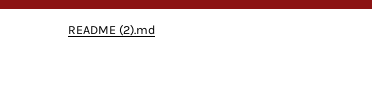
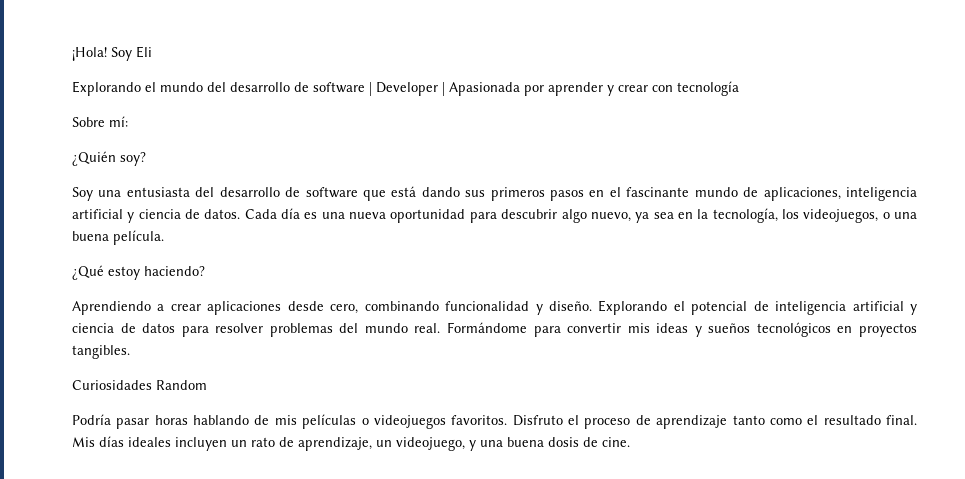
- README (2).md
+ ¡Hola! Soy Eli
+ Explorando el mundo del desarrollo de software | Developer | Apasionada por aprender y crear con tecnología
+ Sobre mí:
+ ¿Quién soy?
+ Soy una entusiasta del desarrollo de software que está dando sus primeros pasos en el fascinante mundo de aplicaciones, inteligencia artificial y ciencia de datos. Cada día es una nueva oportunidad para descubrir algo nuevo, ya sea en la tecnología, los videojuegos, o una buena película.
+ ¿Qué estoy haciendo?
+ Aprendiendo a crear aplicaciones desde cero, combinando funcionalidad y diseño. Explorando el potencial de inteligencia artificial y ciencia de datos para resolver problemas del mundo real. Formándome para convertir mis ideas y sueños tecnológicos en proyectos tangibles.
+ Curiosidades Random
+ Podría pasar horas hablando de mis películas o videojuegos favoritos. Disfruto el proceso de aprendizaje tanto como el resultado final. Mis días ideales incluyen un rato de aprendizaje, un videojuego, y una buena dosis de cine.

